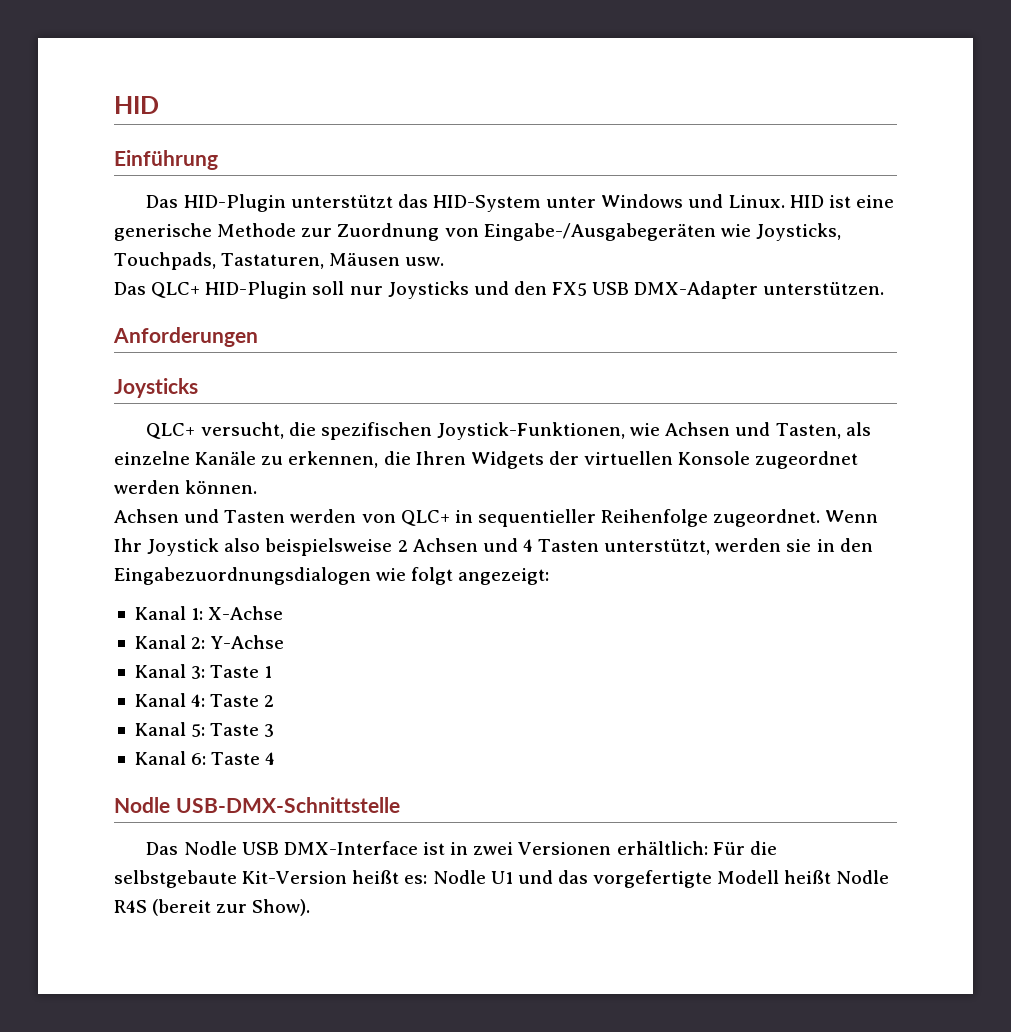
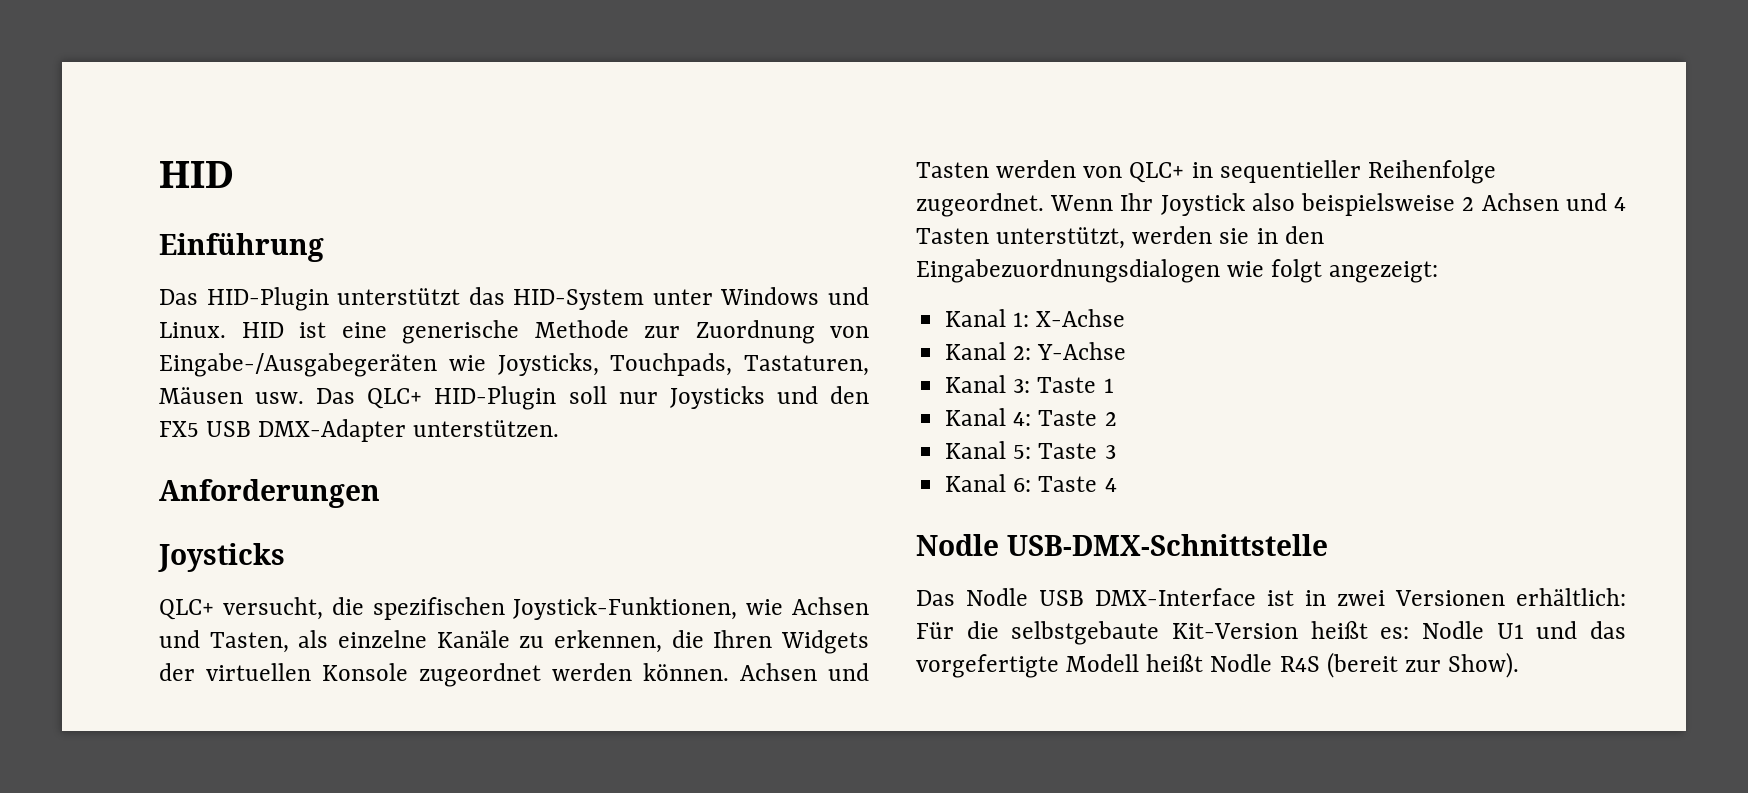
- HID ist eine generische Methode zur Zuordnung von Eingabe-/Ausgabegeräten wie Joysticks, Touchpads, Tastaturen, Mäusen usw.
- Das QLC+ HID-Plugin soll nur Joysticks und den FX5 USB DMX-Adapter unterstützen.
+ HID ist eine generische Methode zur Zuordnung von Eingabe-/Ausgabegeräten wie Joysticks, Touchpads, Tastaturen, Mäusen usw. Das QLC+ HID-Plugin soll nur Joysticks und den FX5 USB DMX-Adapter unterstützen.
- QLC+ versucht, die spezifischen Joystick-Funktionen, wie Achsen und Tasten, als einzelne Kanäle zu erkennen, die Ihren Widgets der virtuellen Konsole zugeordnet werden können.
- Achsen und Tasten werden von QLC+ in sequentieller Reihenfolge zugeordnet.
+ QLC+ versucht, die spezifischen Joystick-Funktionen, wie Achsen und Tasten, als einzelne Kanäle zu erkennen, die Ihren Widgets der virtuellen Konsole zugeordnet werden können. Achsen und Tasten werden von QLC+ in sequentieller Reihenfolge zugeordnet.

